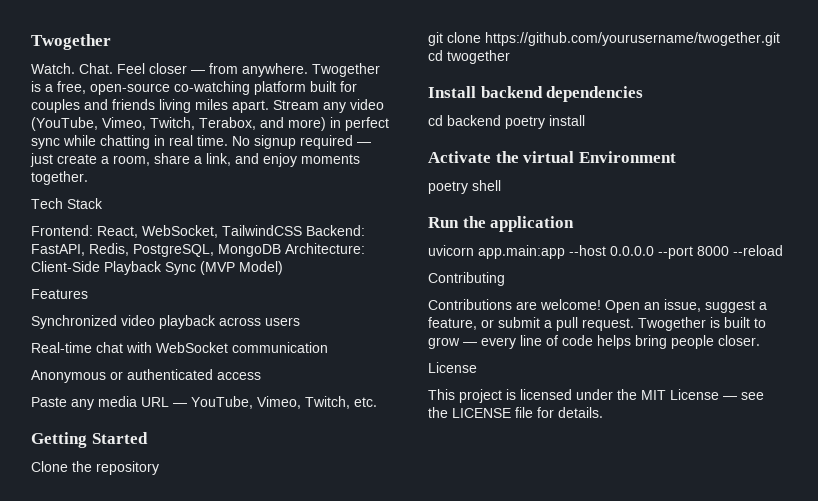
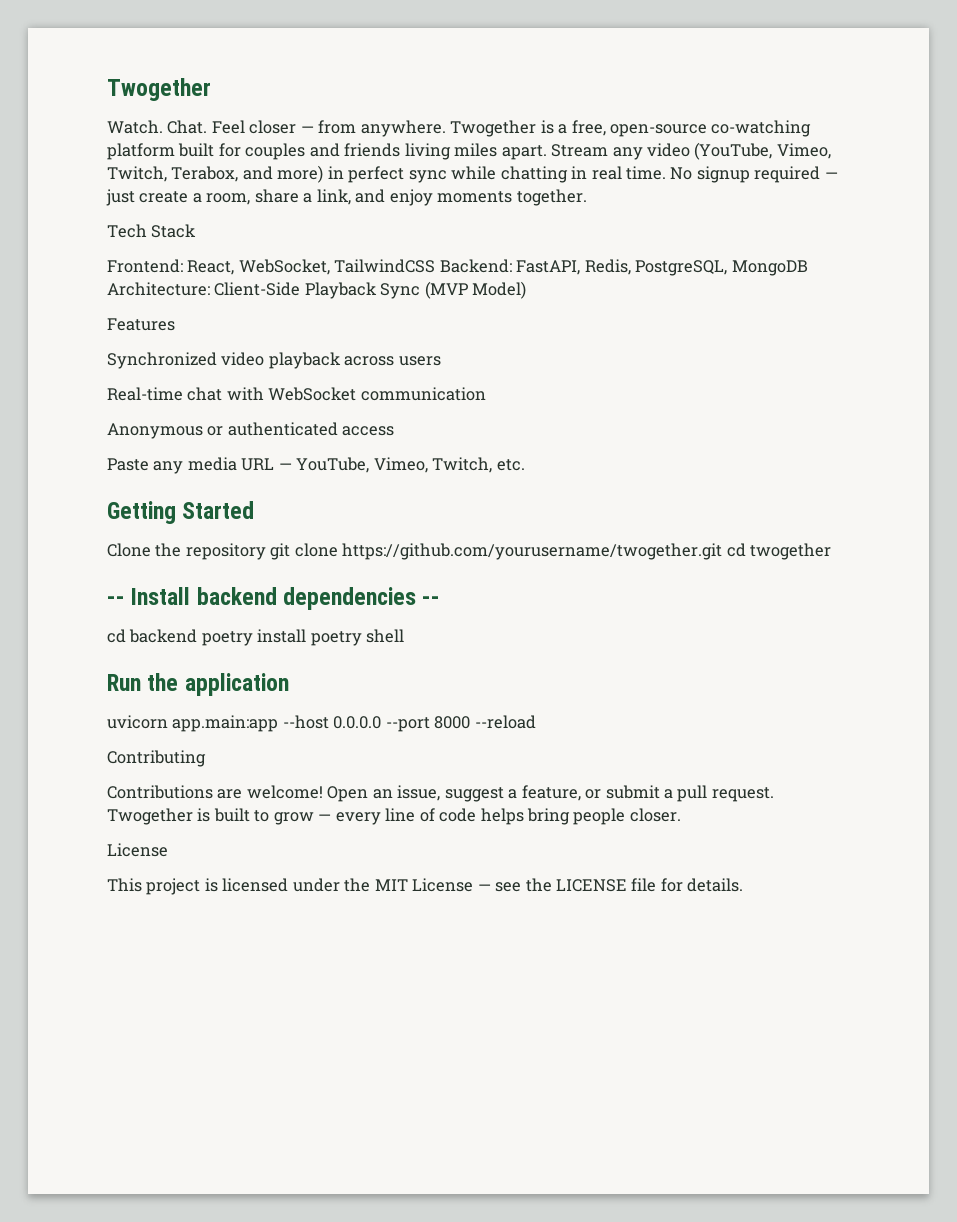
- Clone the repository
- git clone https://github.com/yourusername/twogether.git cd twogether
+ Clone the repository git clone https://github.com/yourusername/twogether.git cd twogether
- Install backend dependencies
+ -- Install backend dependencies --
- cd backend poetry install
- Activate the virtual Environment
- poetry shell
+ cd backend poetry install poetry shell

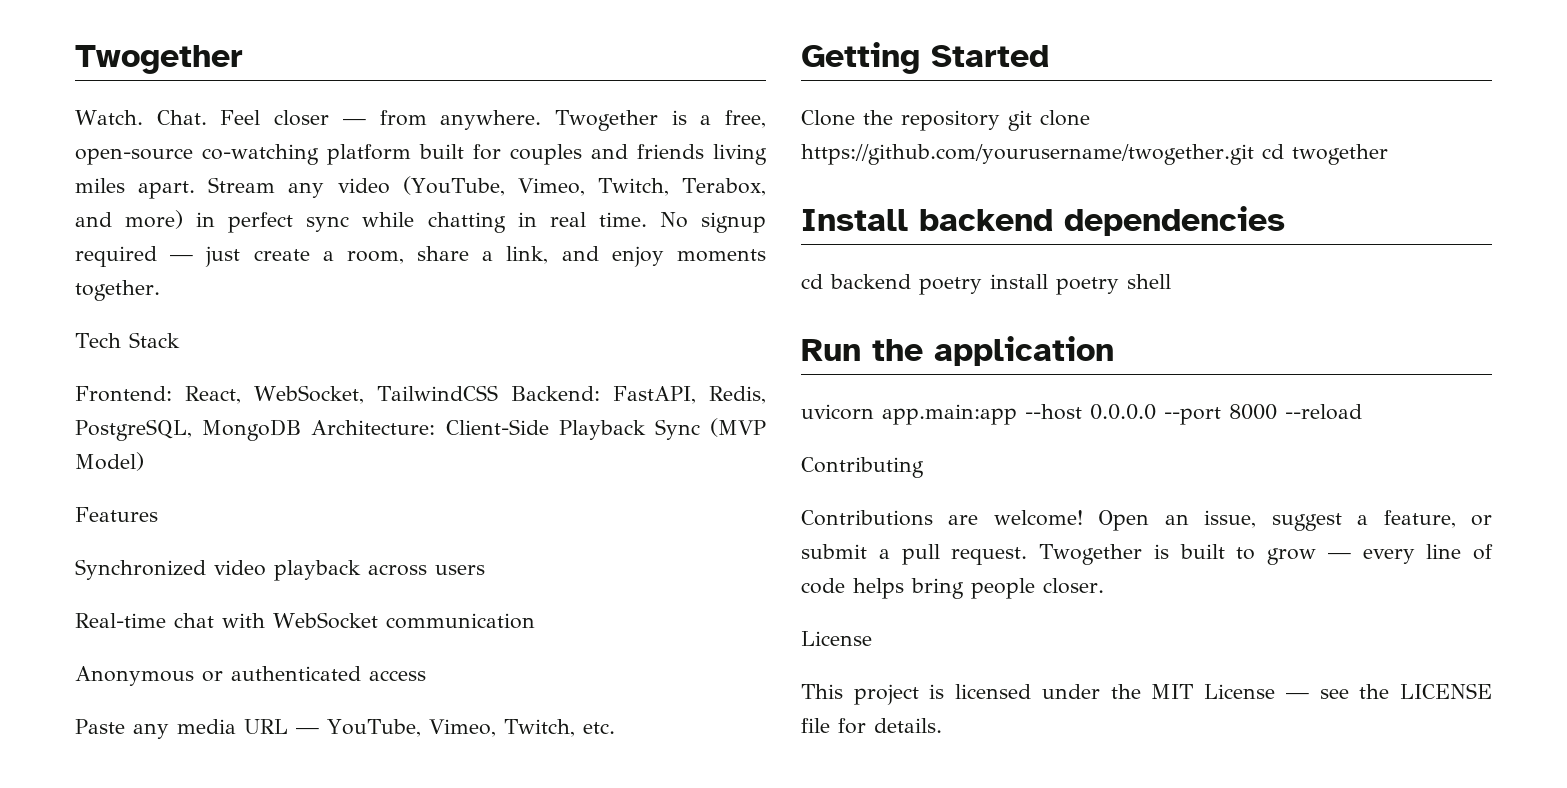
- -- Install backend dependencies --
+ Install backend dependencies

